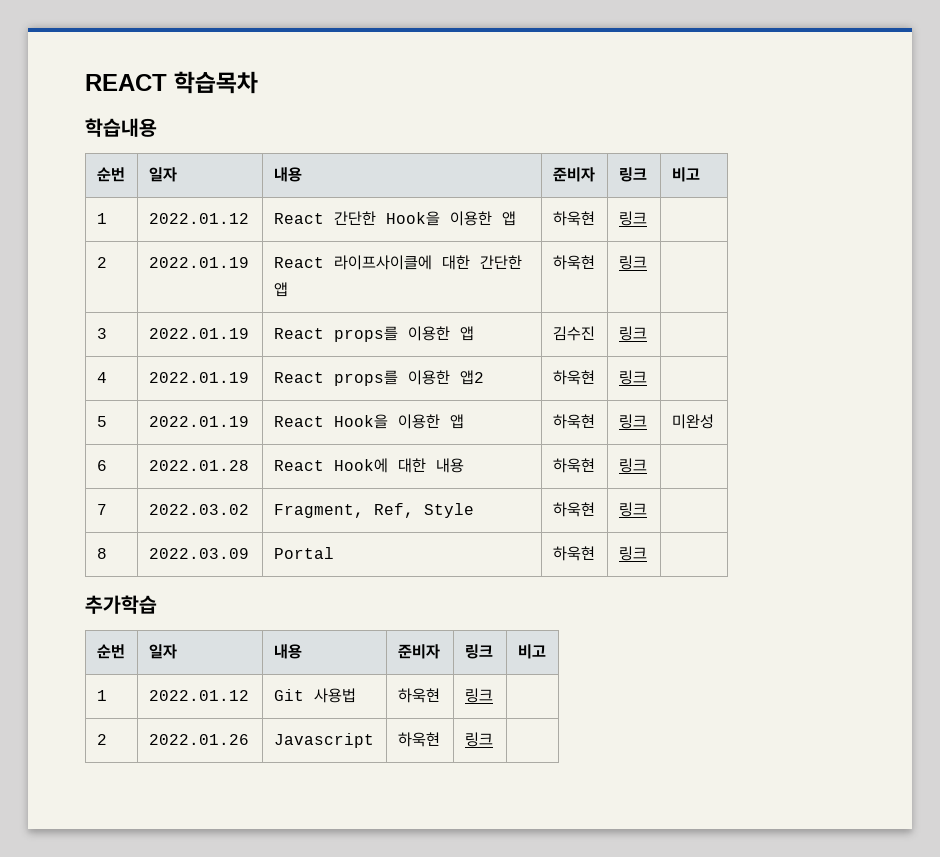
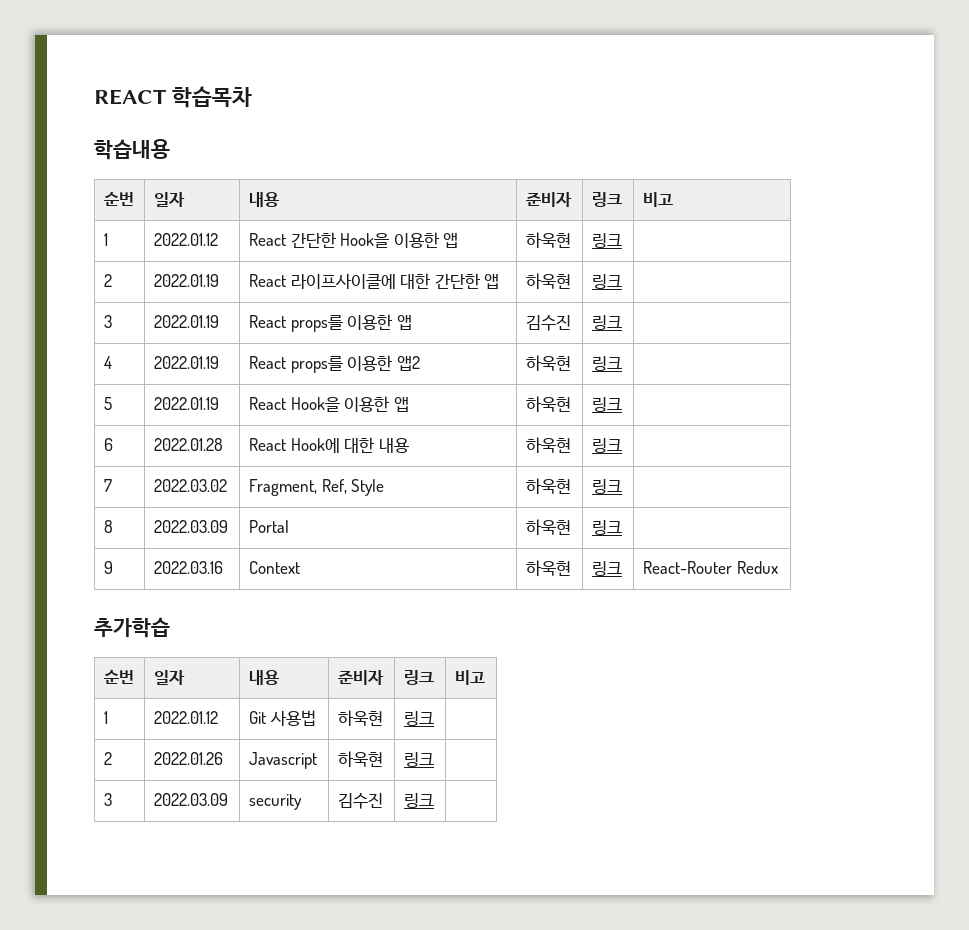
- 5 | 2022.01.19 | React Hook을 이용한 앱 | 하욱현 | 링크 | 미완성
+ 5 | 2022.01.19 | React Hook을 이용한 앱 | 하욱현 | 링크 |
+ 9 | 2022.03.16 | Context | 하욱현 | 링크 | React-Router Redux
+ 3 | 2022.03.09 | security | 김수진 | 링크 |

